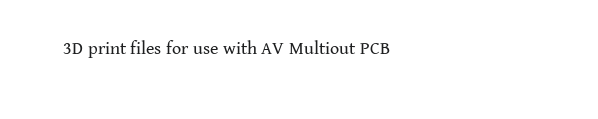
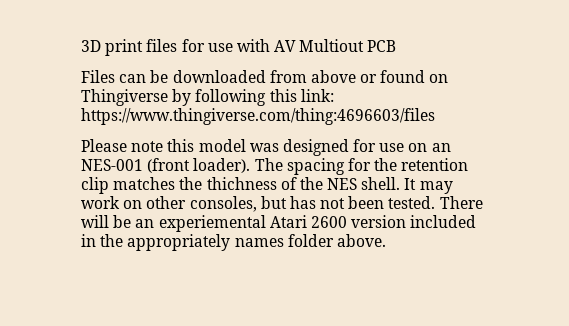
+ Files can be downloaded from above or found on Thingiverse by following this link: https://www.thingiverse.com/thing:4696603/files
+ Please note this model was designed for use on an NES-001 (front loader). The spacing for the retention clip matches the thichness of the NES shell. It may work on other consoles, but has not been tested. There will be an experiemental Atari 2600 version included in the appropriately names folder above.

